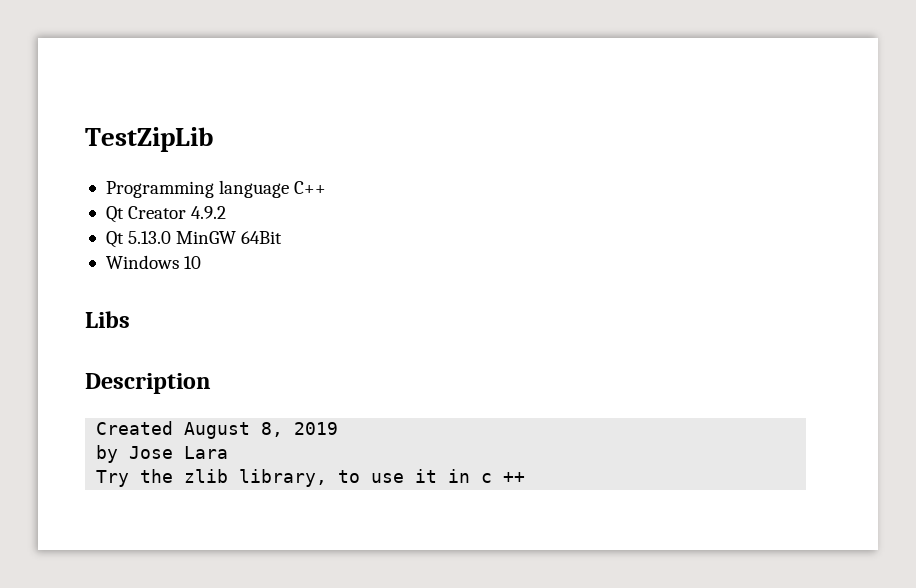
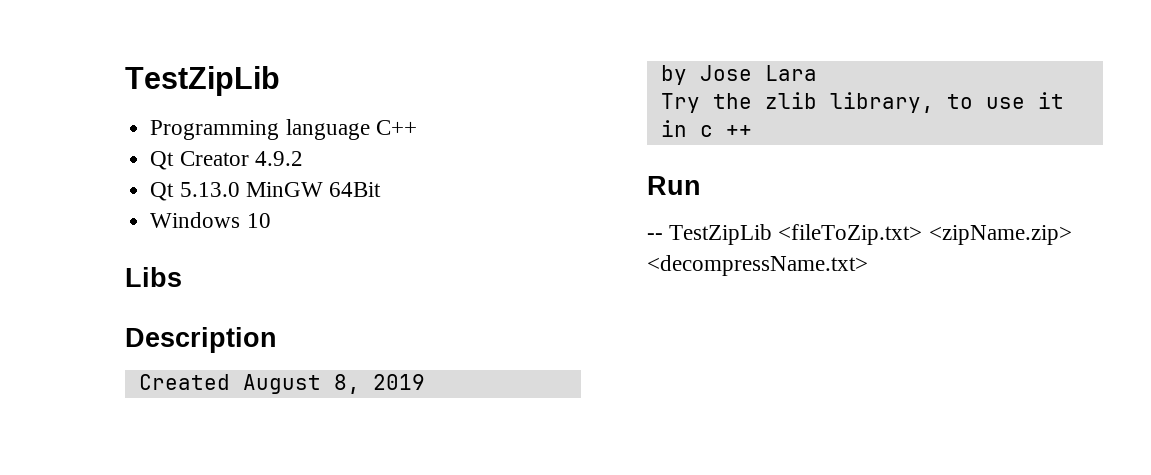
+ Run
+ -- TestZipLib <fileToZip.txt> <zipName.zip> <decompressName.txt>

